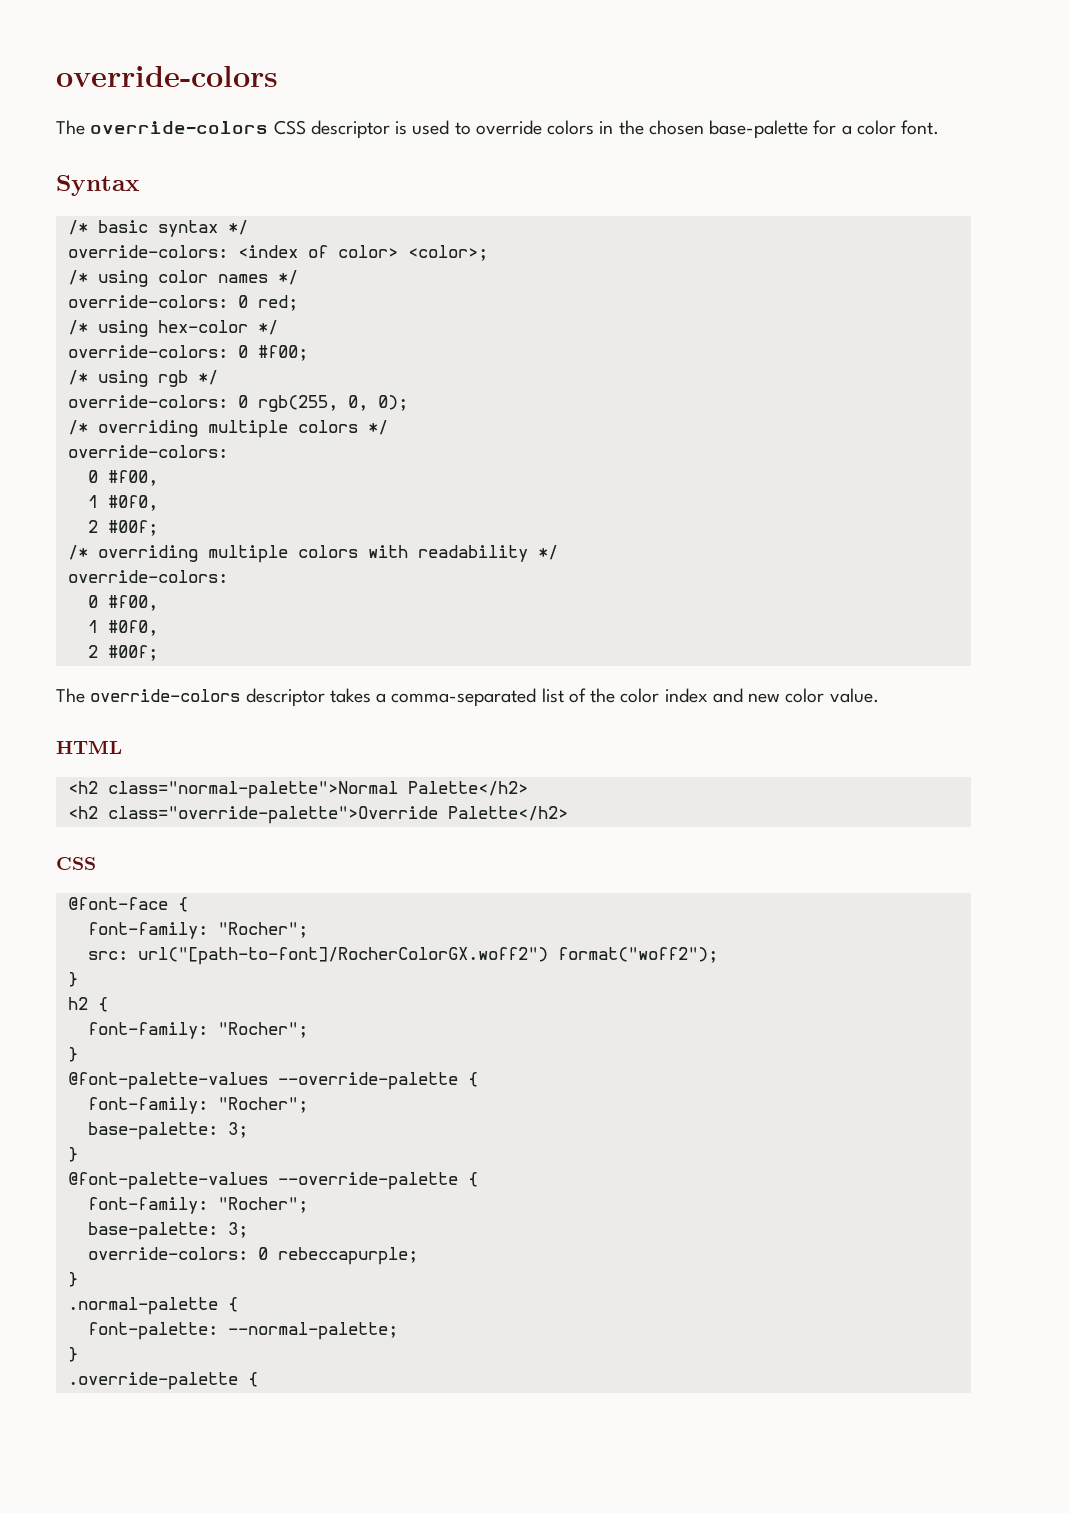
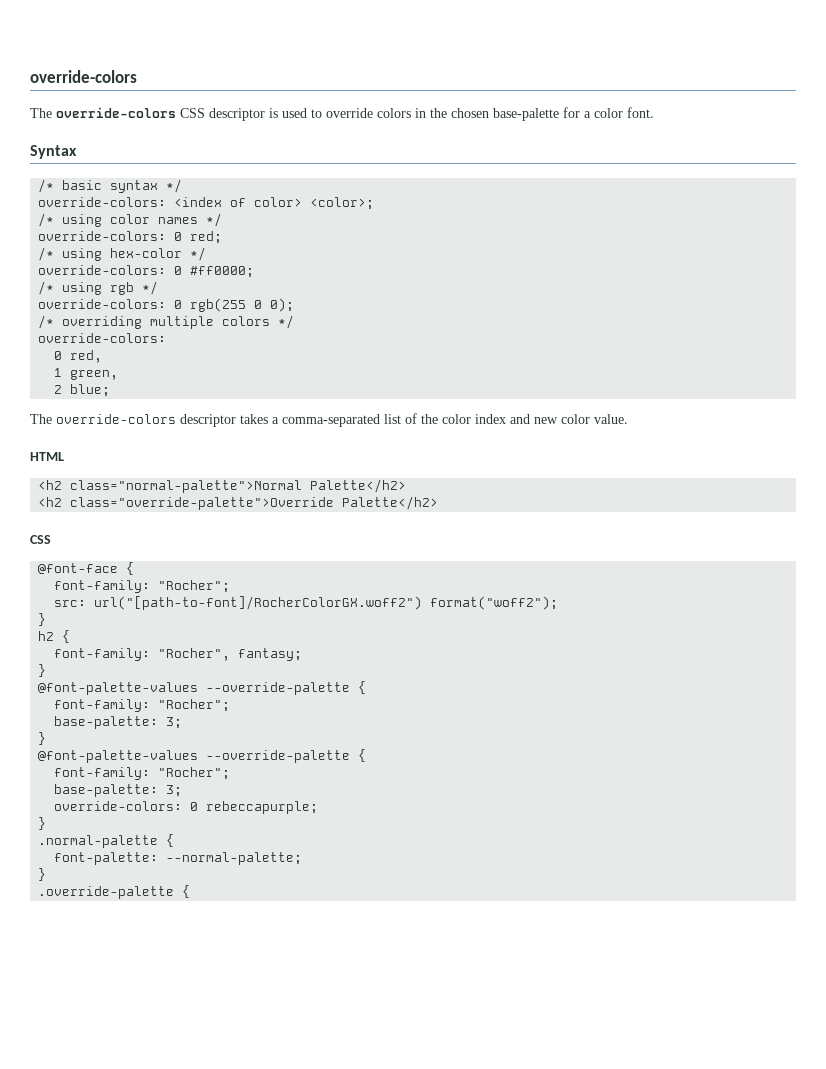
- override-colors: 0 #f00;
+ override-colors: 0 #ff0000;
- override-colors: 0 rgb(255, 0, 0);
+ override-colors: 0 rgb(255 0 0);
  /* overriding multiple colors */
  override-colors:
- 0 #f00,
- 1 #0f0,
- 2 #00f;
- /* overriding multiple colors with readability */
- override-colors:
- 0 #f00,
- 1 #0f0,
- 2 #00f;
+ 0 red,
+ 1 green,
+ 2 blue;
  h2 {
- font-family: "Rocher";
+ font-family: "Rocher", fantasy;

